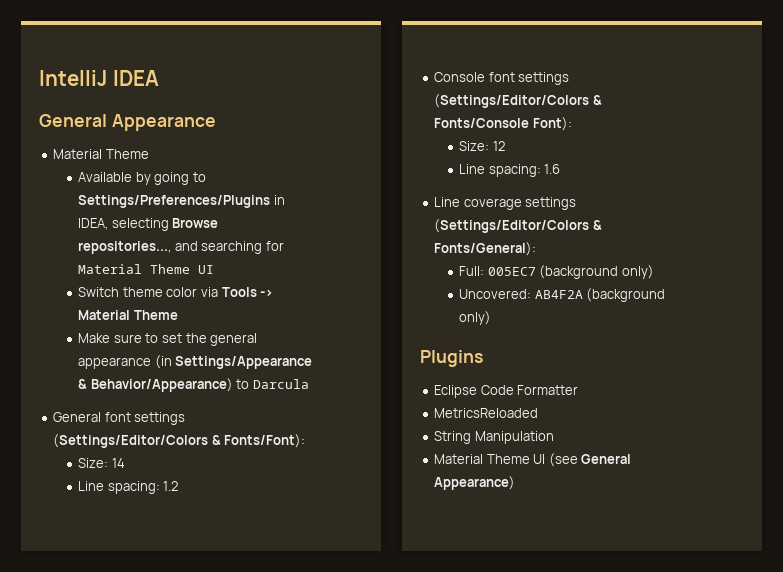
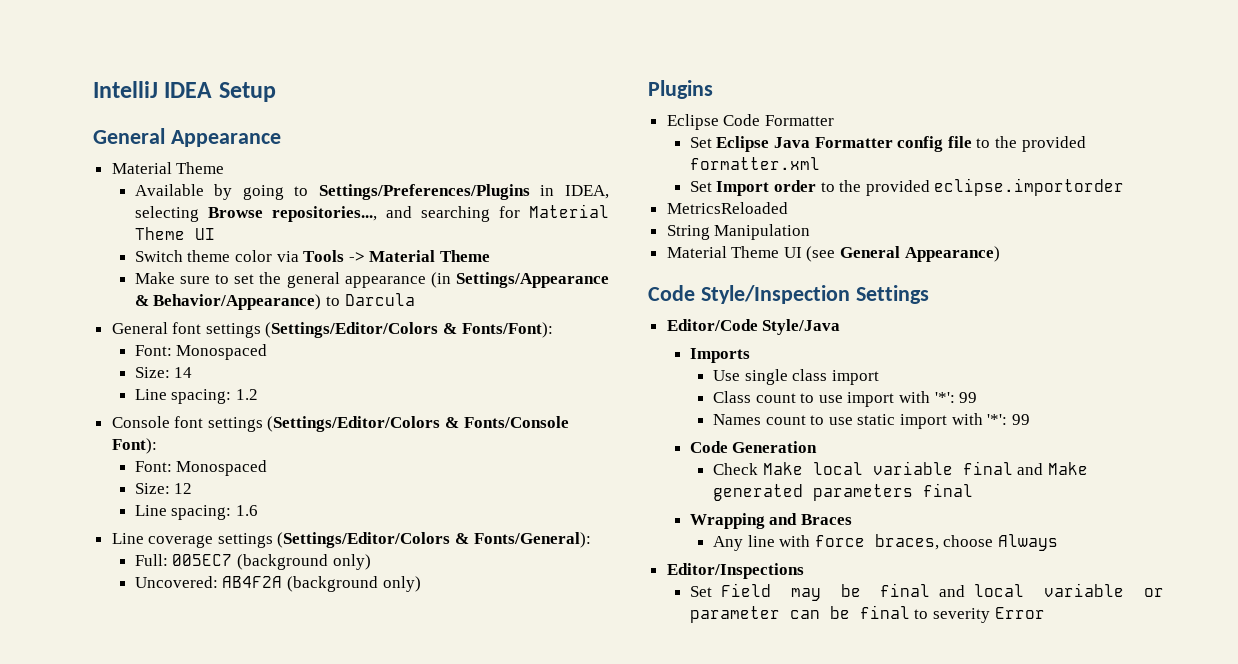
- IntelliJ IDEA
+ IntelliJ IDEA Setup
  General font settings (Settings/Editor/Colors & Fonts/Font):
+ Font: Monospaced
  Console font settings (Settings/Editor/Colors & Fonts/Console Font):
+ Font: Monospaced
+ Set Eclipse Java Formatter config file to the provided formatter.xml
+ Set Import order to the provided eclipse.importorder
+ Code Style/Inspection Settings
+ Editor/Code Style/Java
+ Imports
+ Use single class import
+ Class count to use import with '*': 99
+ Names count to use static import with '*': 99
+ Code Generation
+ Check Make local variable final and Make generated parameters final
+ Wrapping and Braces
+ Any line with force braces, choose Always
+ Editor/Inspections
+ Set Field may be final and local variable or parameter can be final to severity Error

